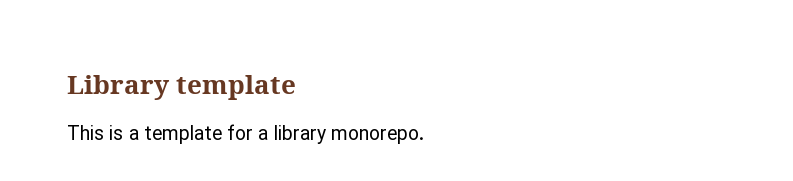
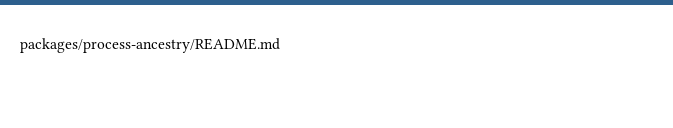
- Library template
- This is a template for a library monorepo.
+ packages/process-ancestry/README.md

